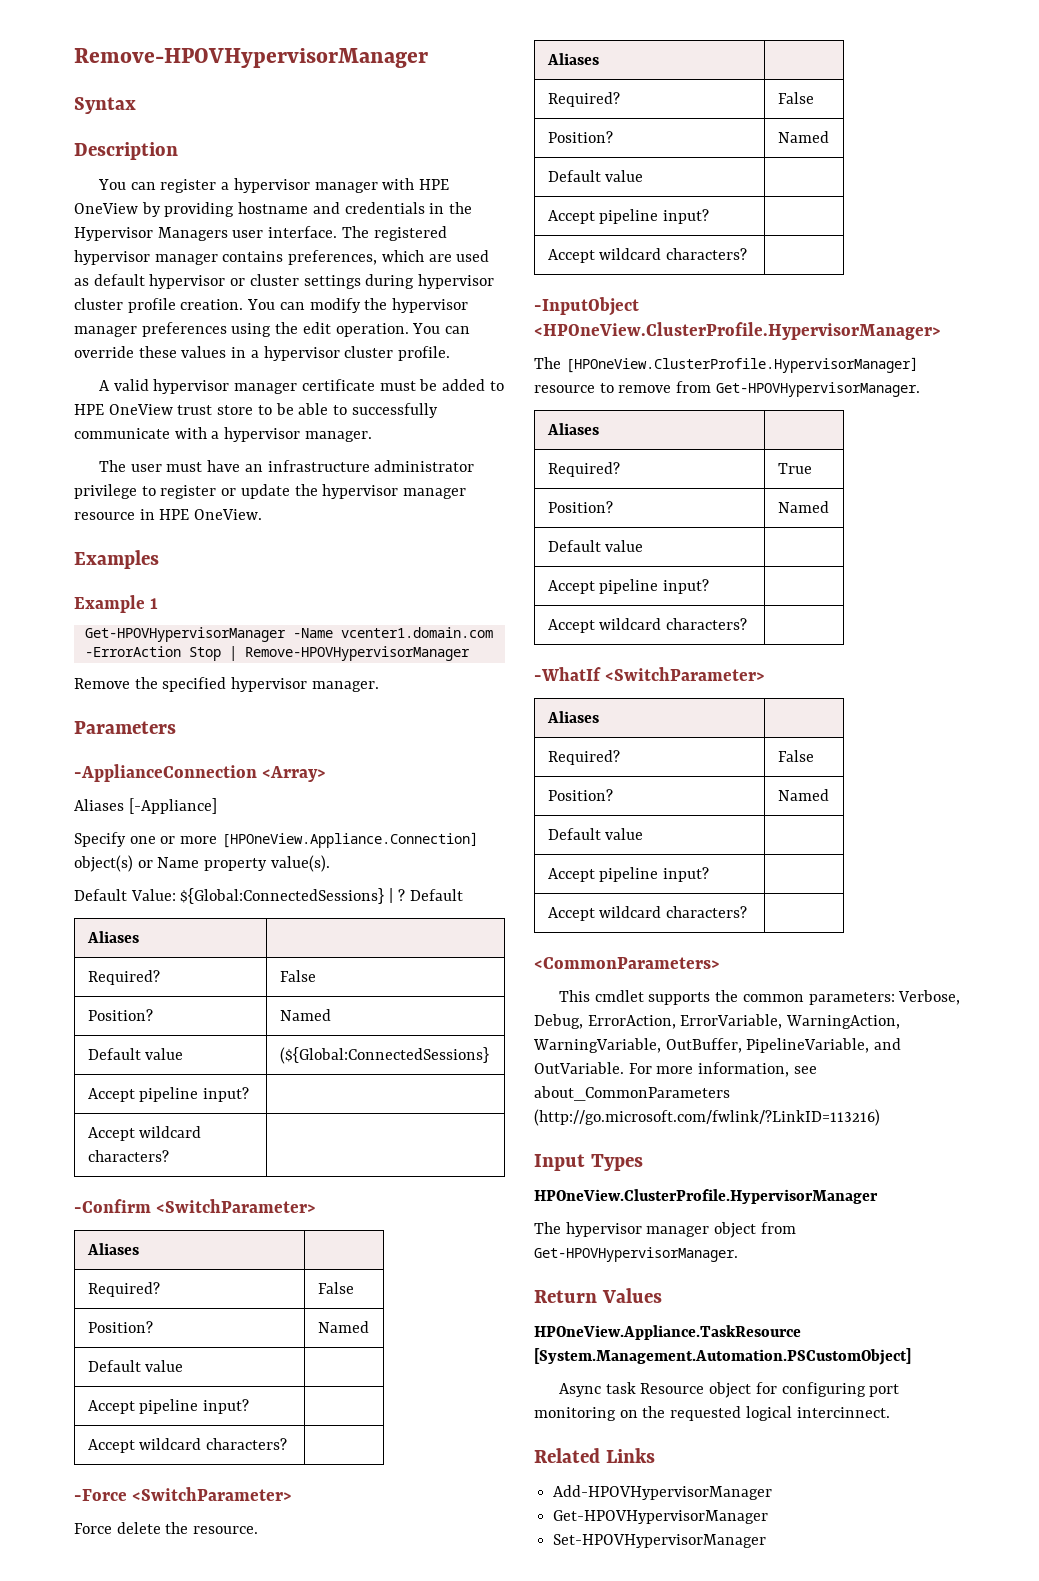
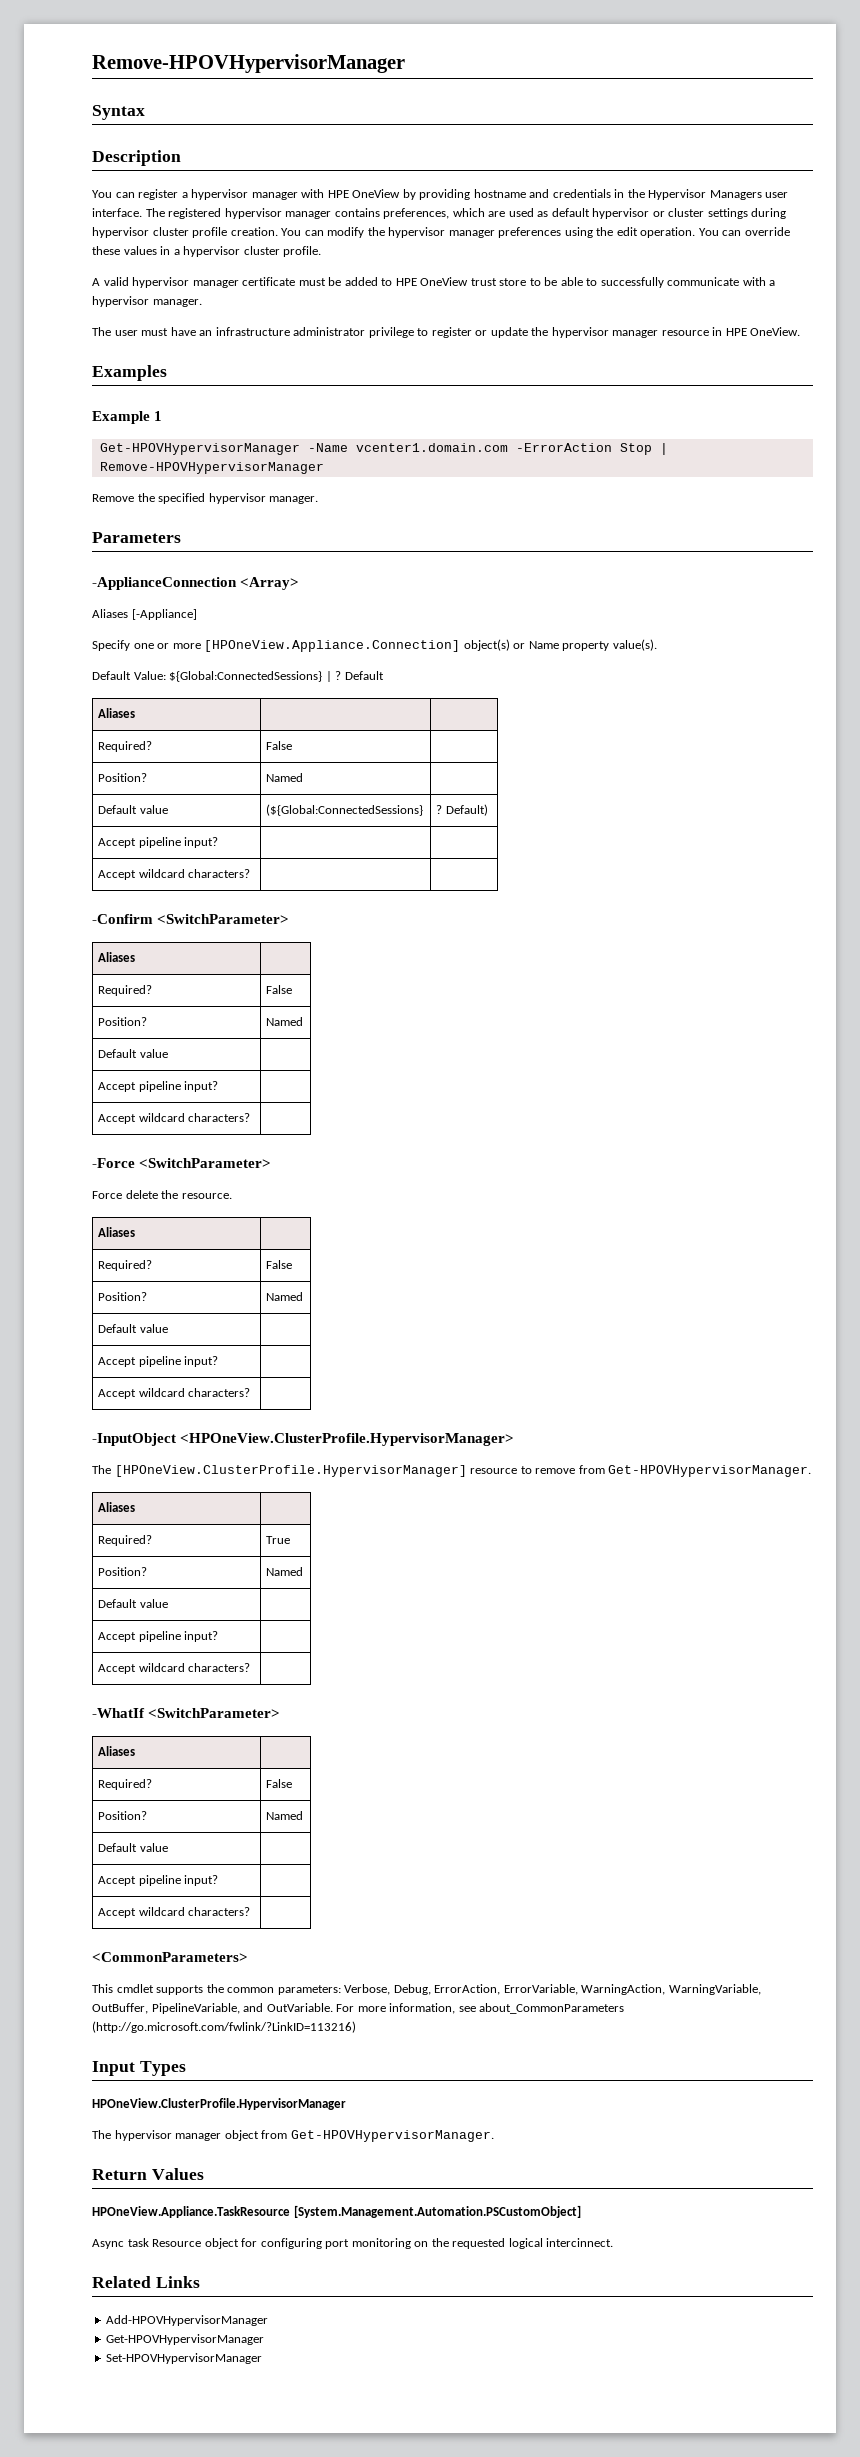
  Default Value: ${Global:ConnectedSessions} | ? Default
- Aliases |
- Required? | False
- Position? | Named
+ Aliases | |
+ Required? | False |
+ Position? | Named |
- Default value | (${Global:ConnectedSessions}
- Accept pipeline input? |
- Accept wildcard characters? |
+ Default value | (${Global:ConnectedSessions} | ? Default)
+ Accept pipeline input? | |
+ Accept wildcard characters? | |

